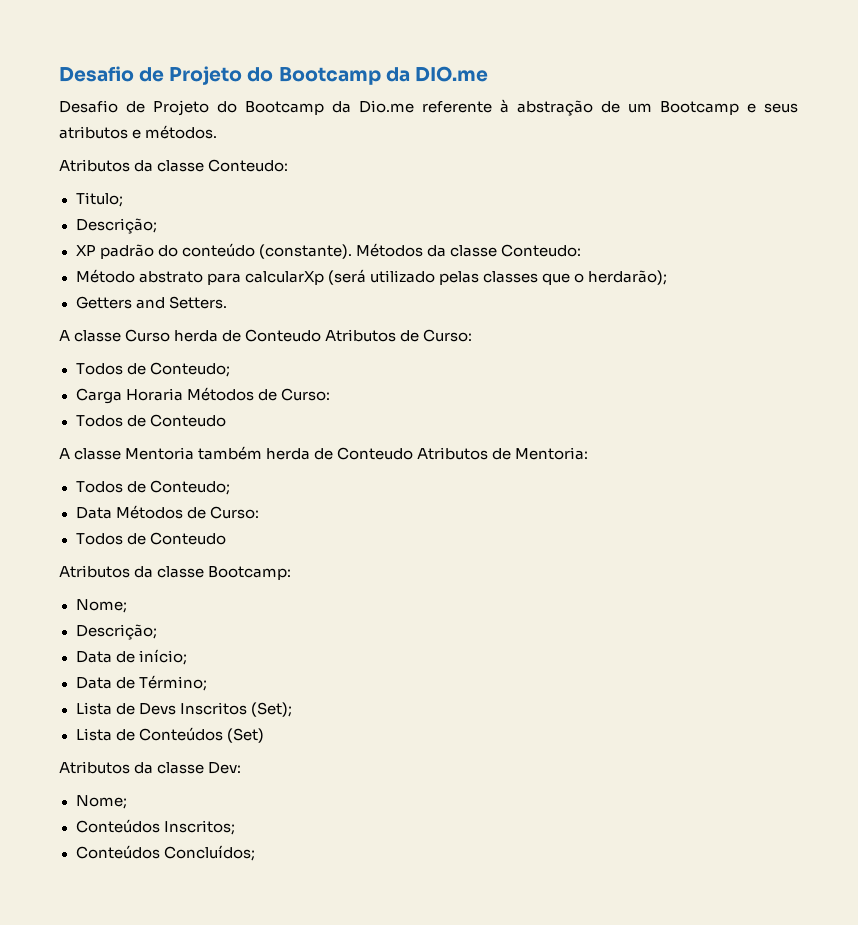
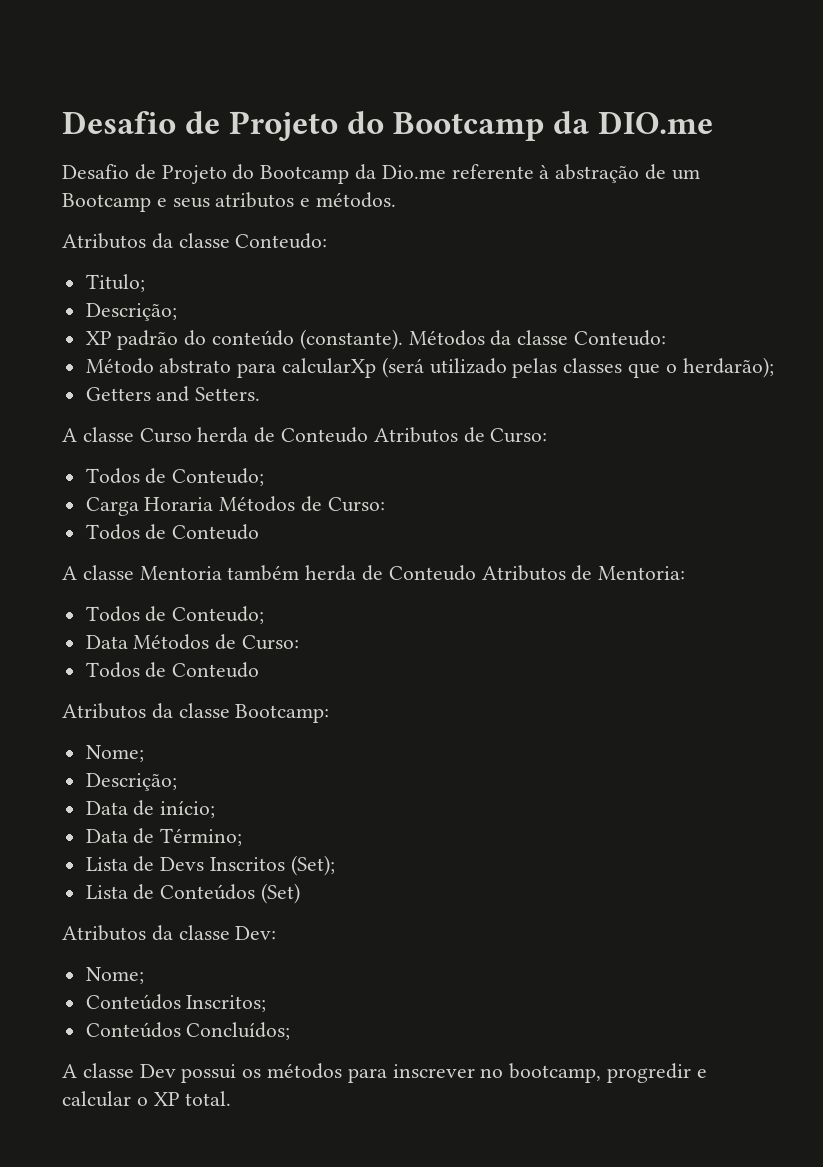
+ A classe Dev possui os métodos para inscrever no bootcamp, progredir e calcular o XP total.

